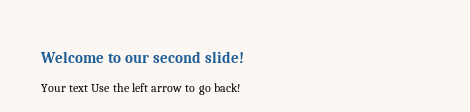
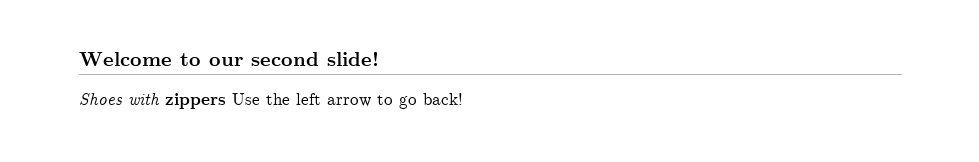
- Your text Use the left arrow to go back!
+ Shoes with zippers Use the left arrow to go back!

